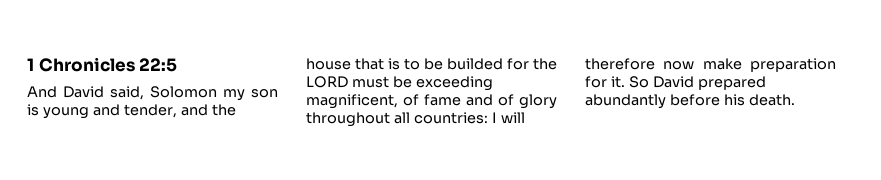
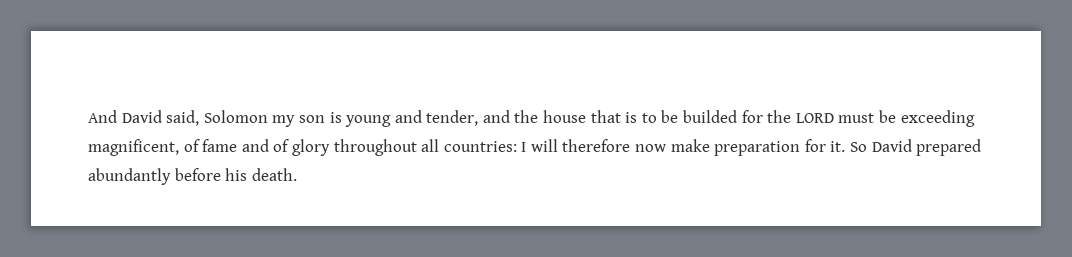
- 1 Chronicles 22:5

